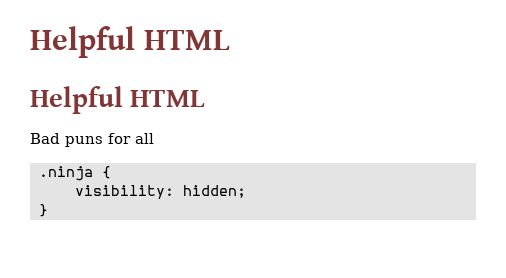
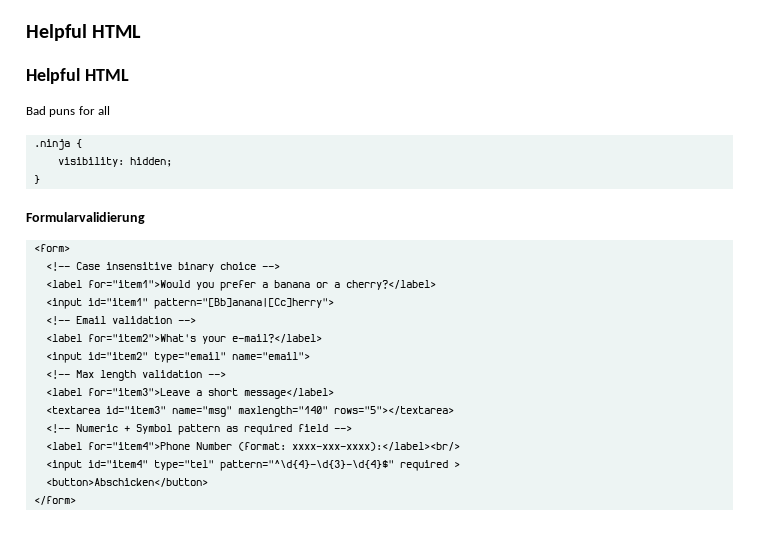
+ Formularvalidierung
+ <form>
+ <!-- Case insensitive binary choice -->
+ <label for="item1">Would you prefer a banana or a cherry?</label>
+ <input id="item1" pattern="[Bb]anana|[Cc]herry">
+ <!-- Email validation -->
+ <label for="item2">What's your e-mail?</label>
+ <input id="item2" type="email" name="email">
+ <!-- Max length validation -->
+ <label for="item3">Leave a short message</label>
+ <textarea id="item3" name="msg" maxlength="140" rows="5"></textarea>
+ <!-- Numeric + Symbol pattern as required field -->
+ <label for="item4">Phone Number (format: xxxx-xxx-xxxx):</label><br/>
+ <input id="item4" type="tel" pattern="^\d{4}-\d{3}-\d{4}$" required >
+ <button>Abschicken</button>
+ </form>

